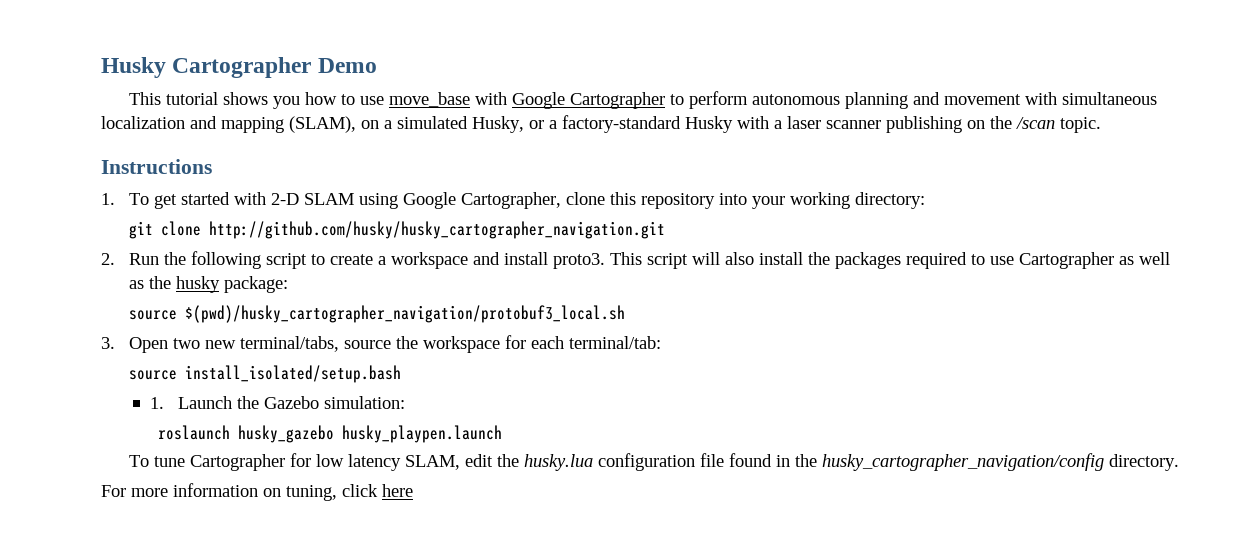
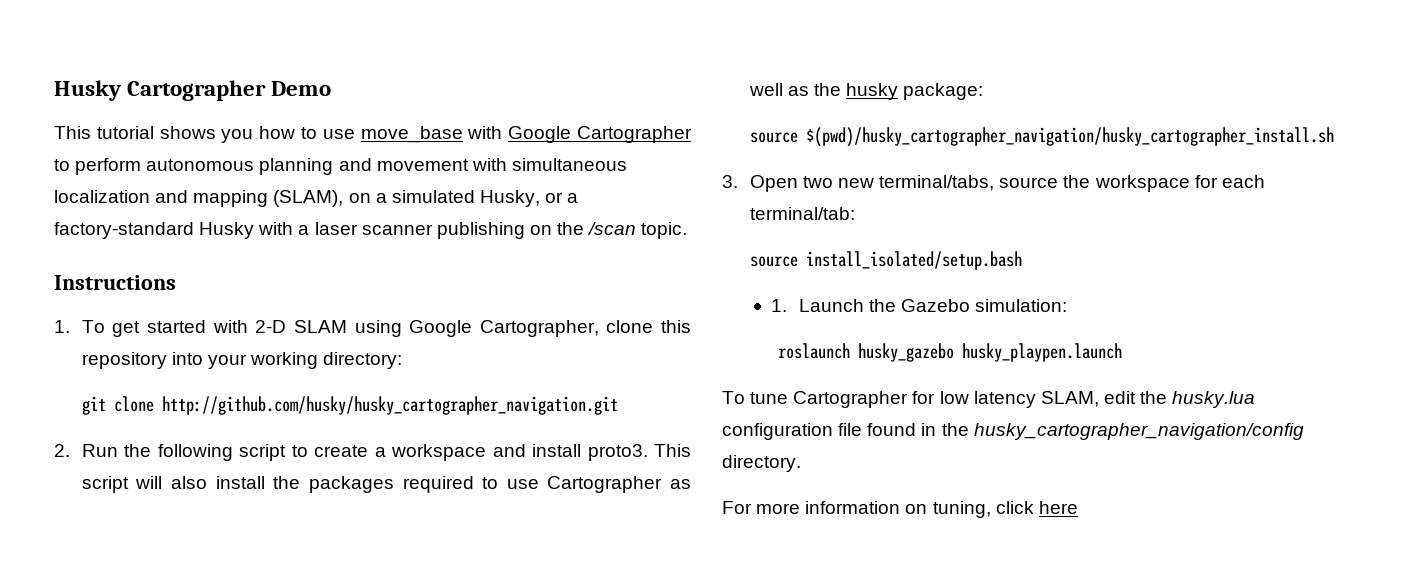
- source $(pwd)/husky_cartographer_navigation/protobuf3_local.sh
+ source $(pwd)/husky_cartographer_navigation/husky_cartographer_install.sh

